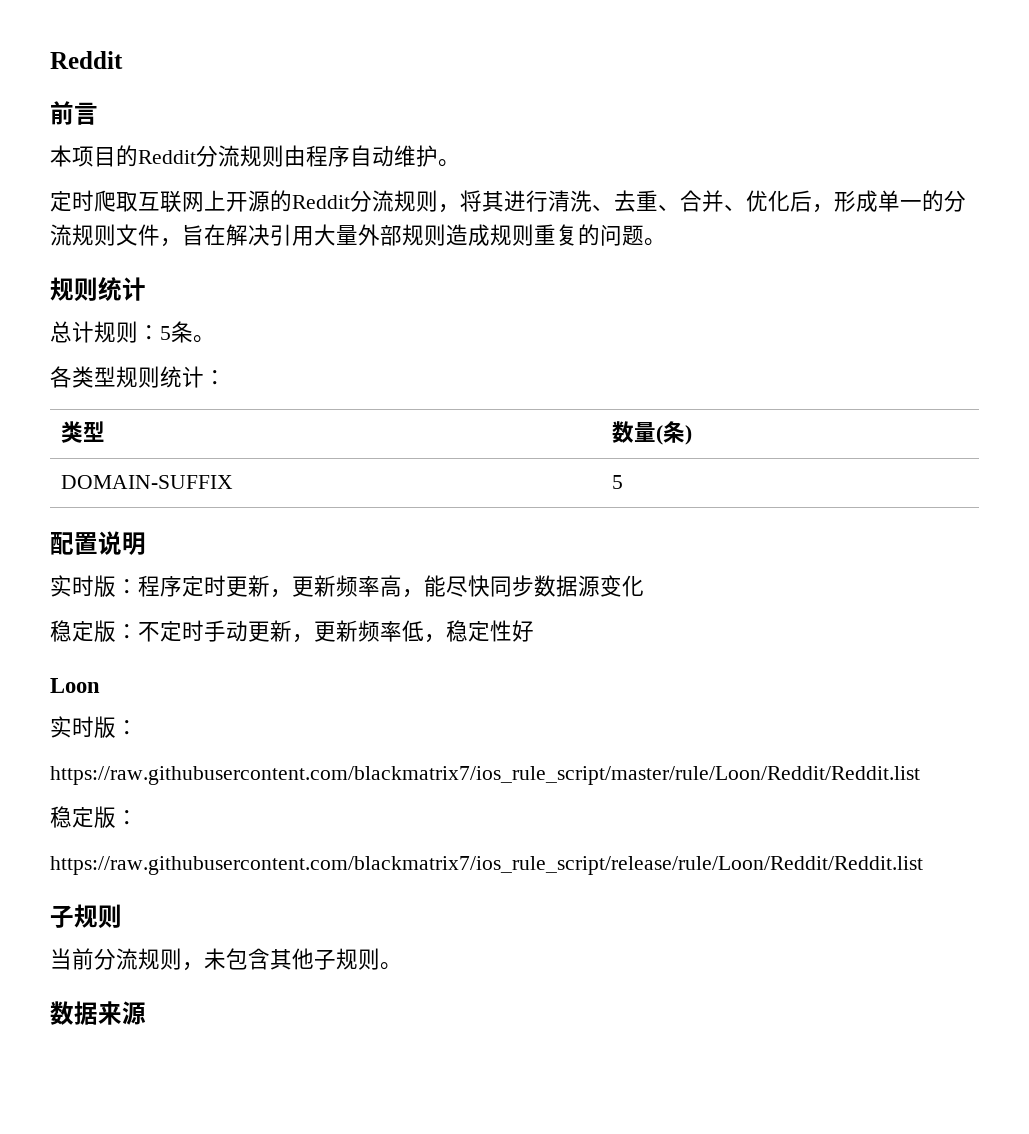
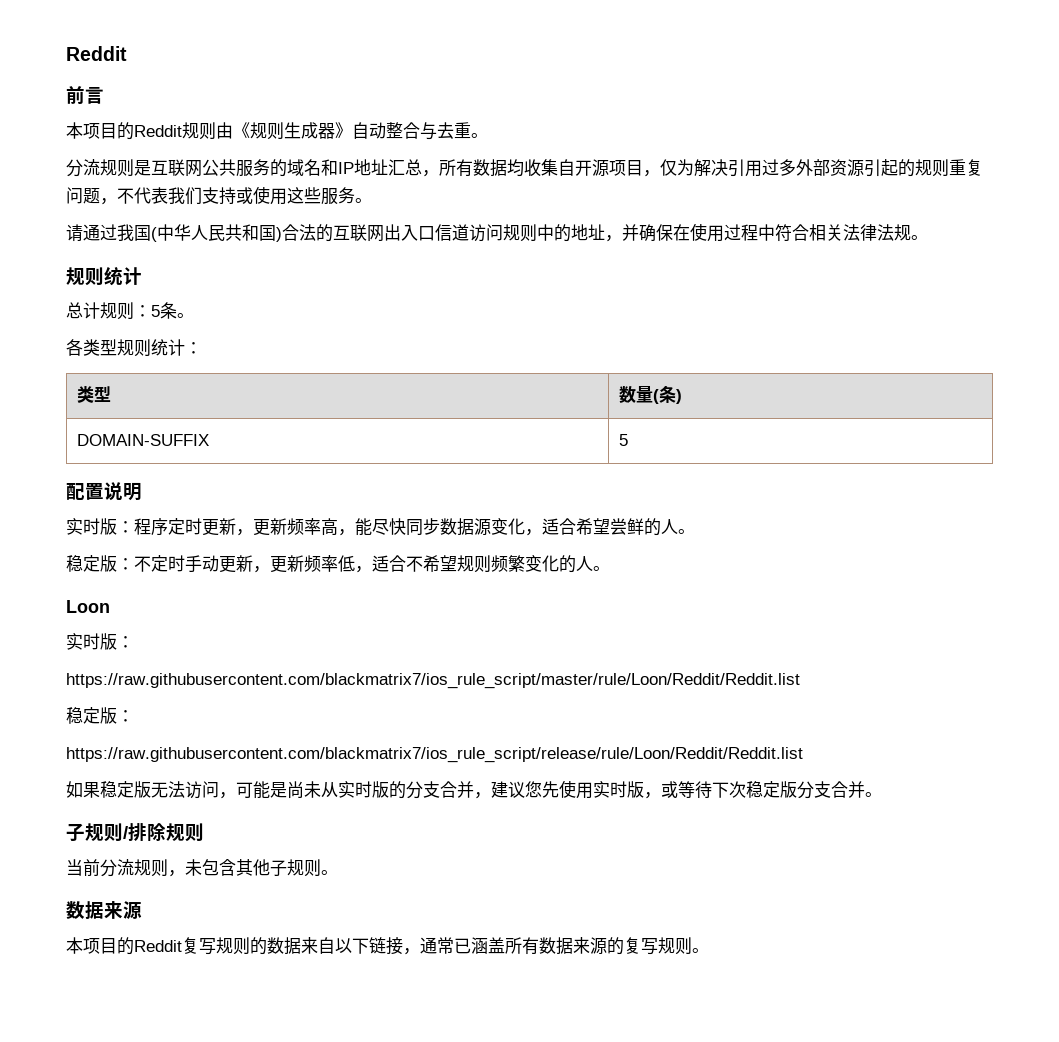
- 本项目的Reddit分流规则由程序自动维护。
- 定时爬取互联网上开源的Reddit分流规则，将其进行清洗、去重、合并、优化后，形成单一的分流规则文件，旨在解决引用大量外部规则造成规则重复的问题。
+ 本项目的Reddit规则由《规则生成器》自动整合与去重。
+ 分流规则是互联网公共服务的域名和IP地址汇总，所有数据均收集自开源项目，仅为解决引用过多外部资源引起的规则重复问题，不代表我们支持或使用这些服务。
+ 请通过我国(中华人民共和国)合法的互联网出入口信道访问规则中的地址，并确保在使用过程中符合相关法律法规。
- 实时版：程序定时更新，更新频率高，能尽快同步数据源变化
+ 实时版：程序定时更新，更新频率高，能尽快同步数据源变化，适合希望尝鲜的人。
- 稳定版：不定时手动更新，更新频率低，稳定性好
+ 稳定版：不定时手动更新，更新频率低，适合不希望规则频繁变化的人。
  https://raw.githubusercontent.com/blackmatrix7/ios_rule_script/release/rule/Loon/Reddit/Reddit.list
- 子规则
+ 如果稳定版无法访问，可能是尚未从实时版的分支合并，建议您先使用实时版，或等待下次稳定版分支合并。
+ 子规则/排除规则
+ 本项目的Reddit复写规则的数据来自以下链接，通常已涵盖所有数据来源的复写规则。

